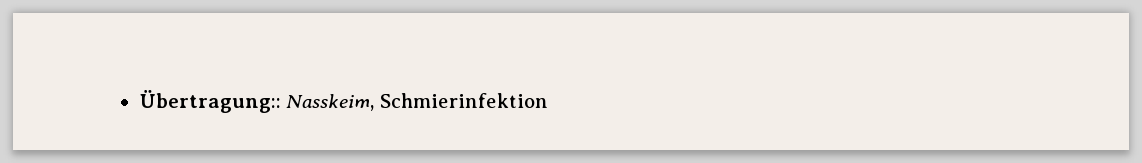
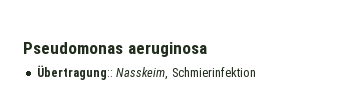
+ Pseudomonas aeruginosa

